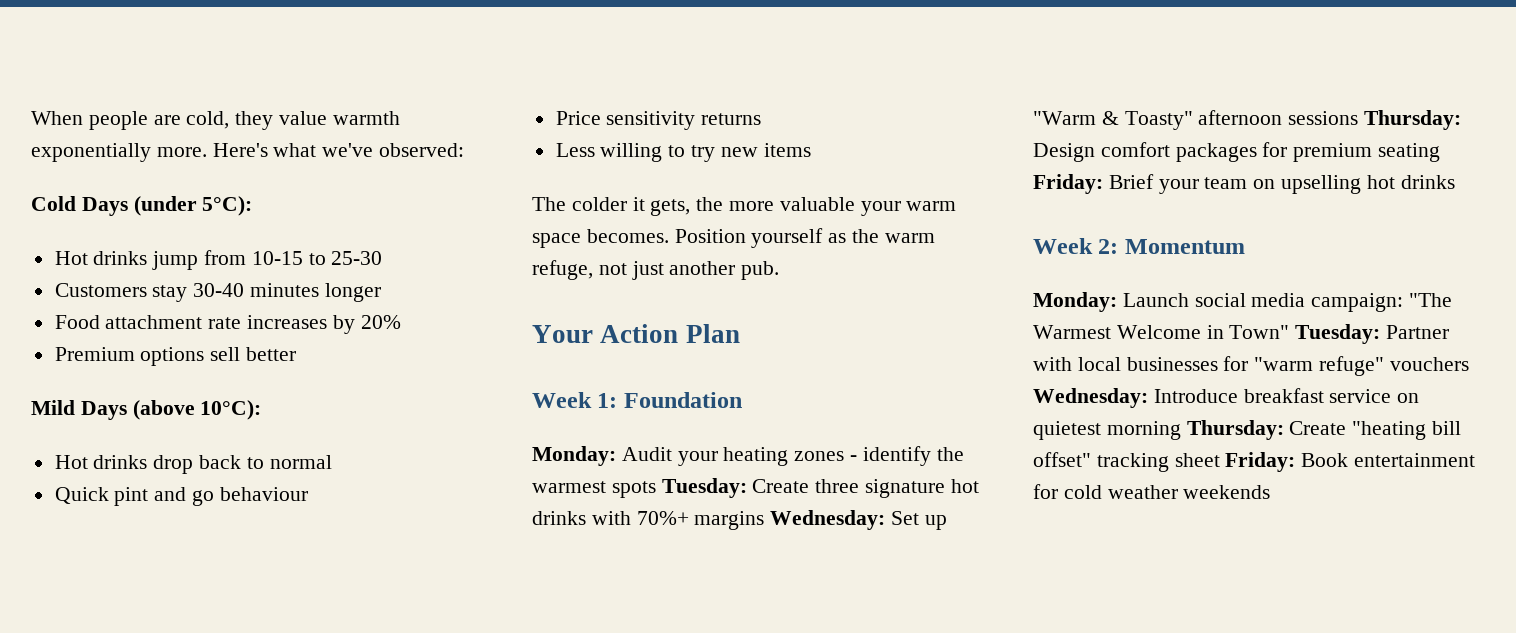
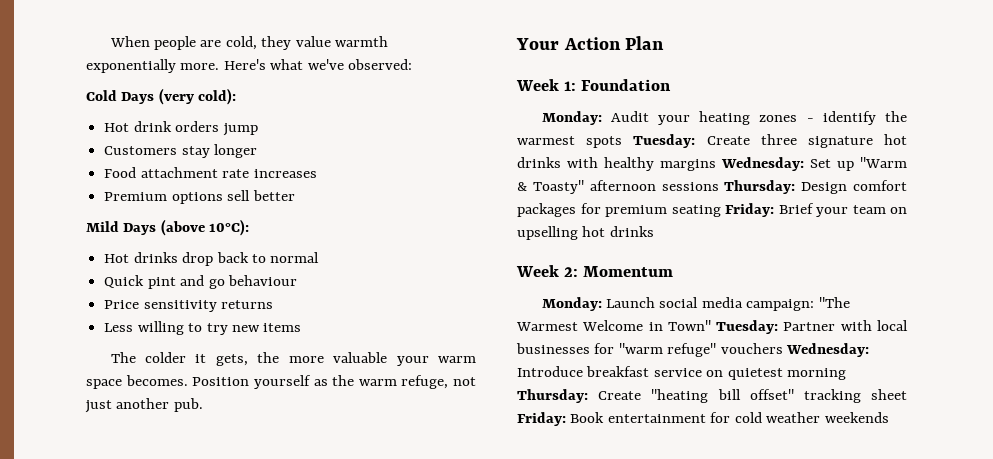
- Cold Days (under 5°C):
- Hot drinks jump from 10-15 to 25-30
+ Cold Days (very cold):
+ Hot drink orders jump
- Customers stay 30-40 minutes longer
+ Customers stay longer
- Food attachment rate increases by 20%
+ Food attachment rate increases
- Monday: Audit your heating zones - identify the warmest spots Tuesday: Create three signature hot drinks with 70%+ margins Wednesday: Set up "Warm & Toasty" afternoon sessions Thursday: Design comfort packages for premium seating Friday: Brief your team on upselling hot drinks
+ Monday: Audit your heating zones - identify the warmest spots Tuesday: Create three signature hot drinks with healthy margins Wednesday: Set up "Warm & Toasty" afternoon sessions Thursday: Design comfort packages for premium seating Friday: Brief your team on upselling hot drinks

